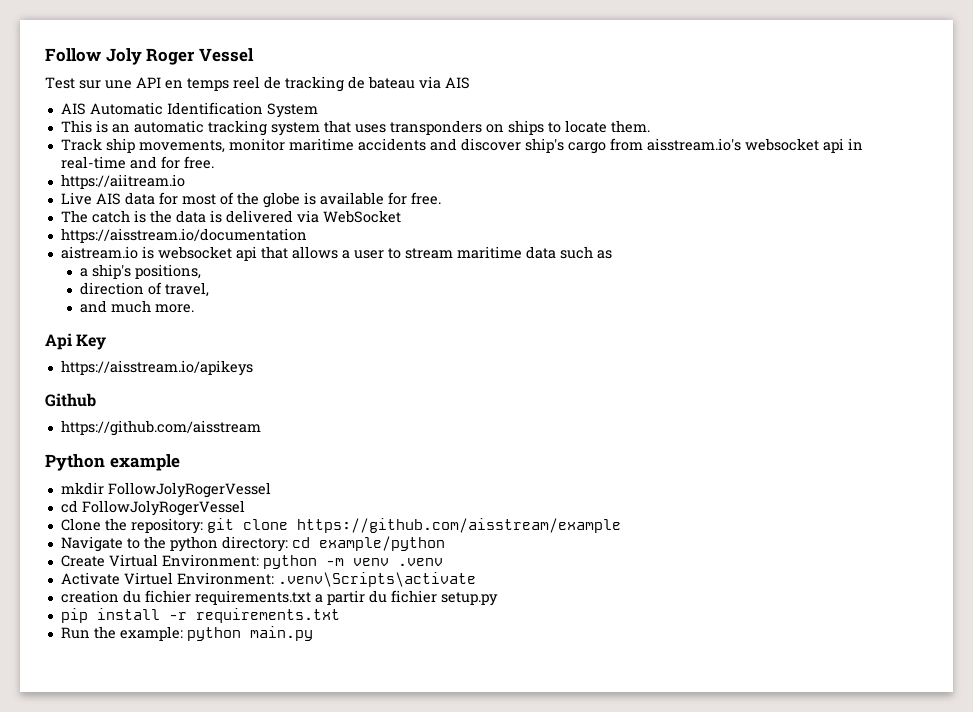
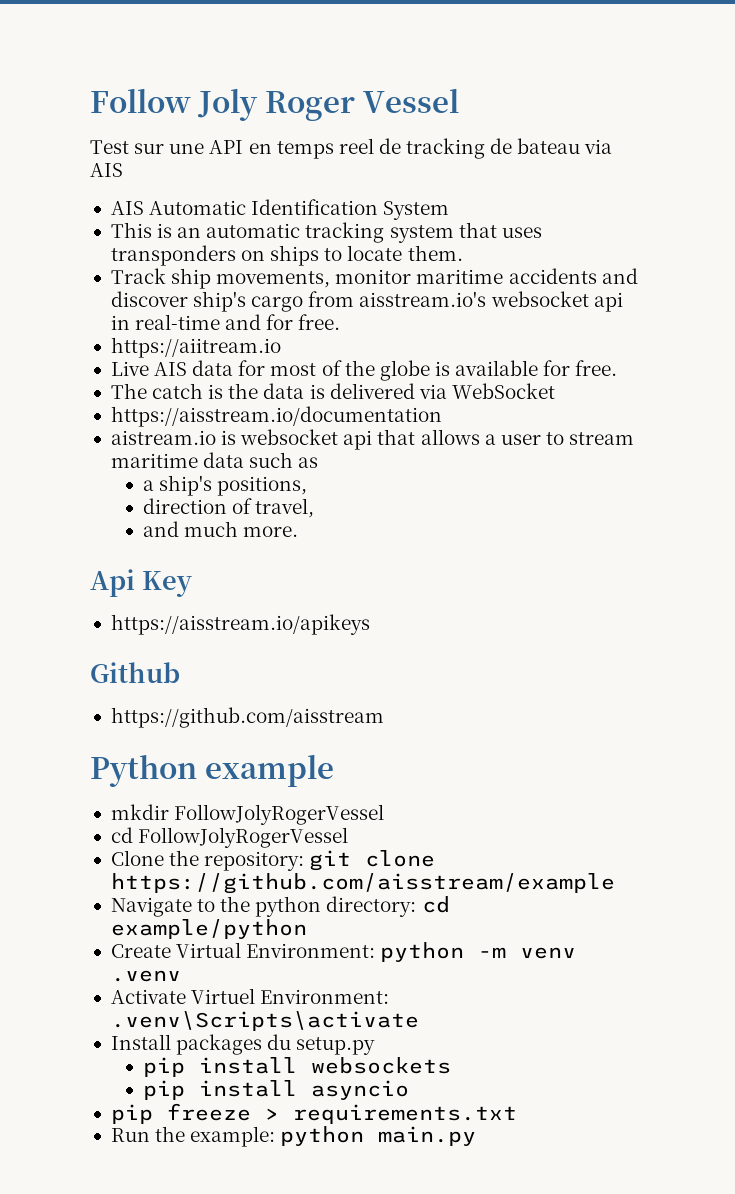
- creation du fichier requirements.txt a partir du fichier setup.py
- pip install -r requirements.txt
+ Install packages du setup.py
+ pip install websockets
+ pip install asyncio
+ pip freeze > requirements.txt

